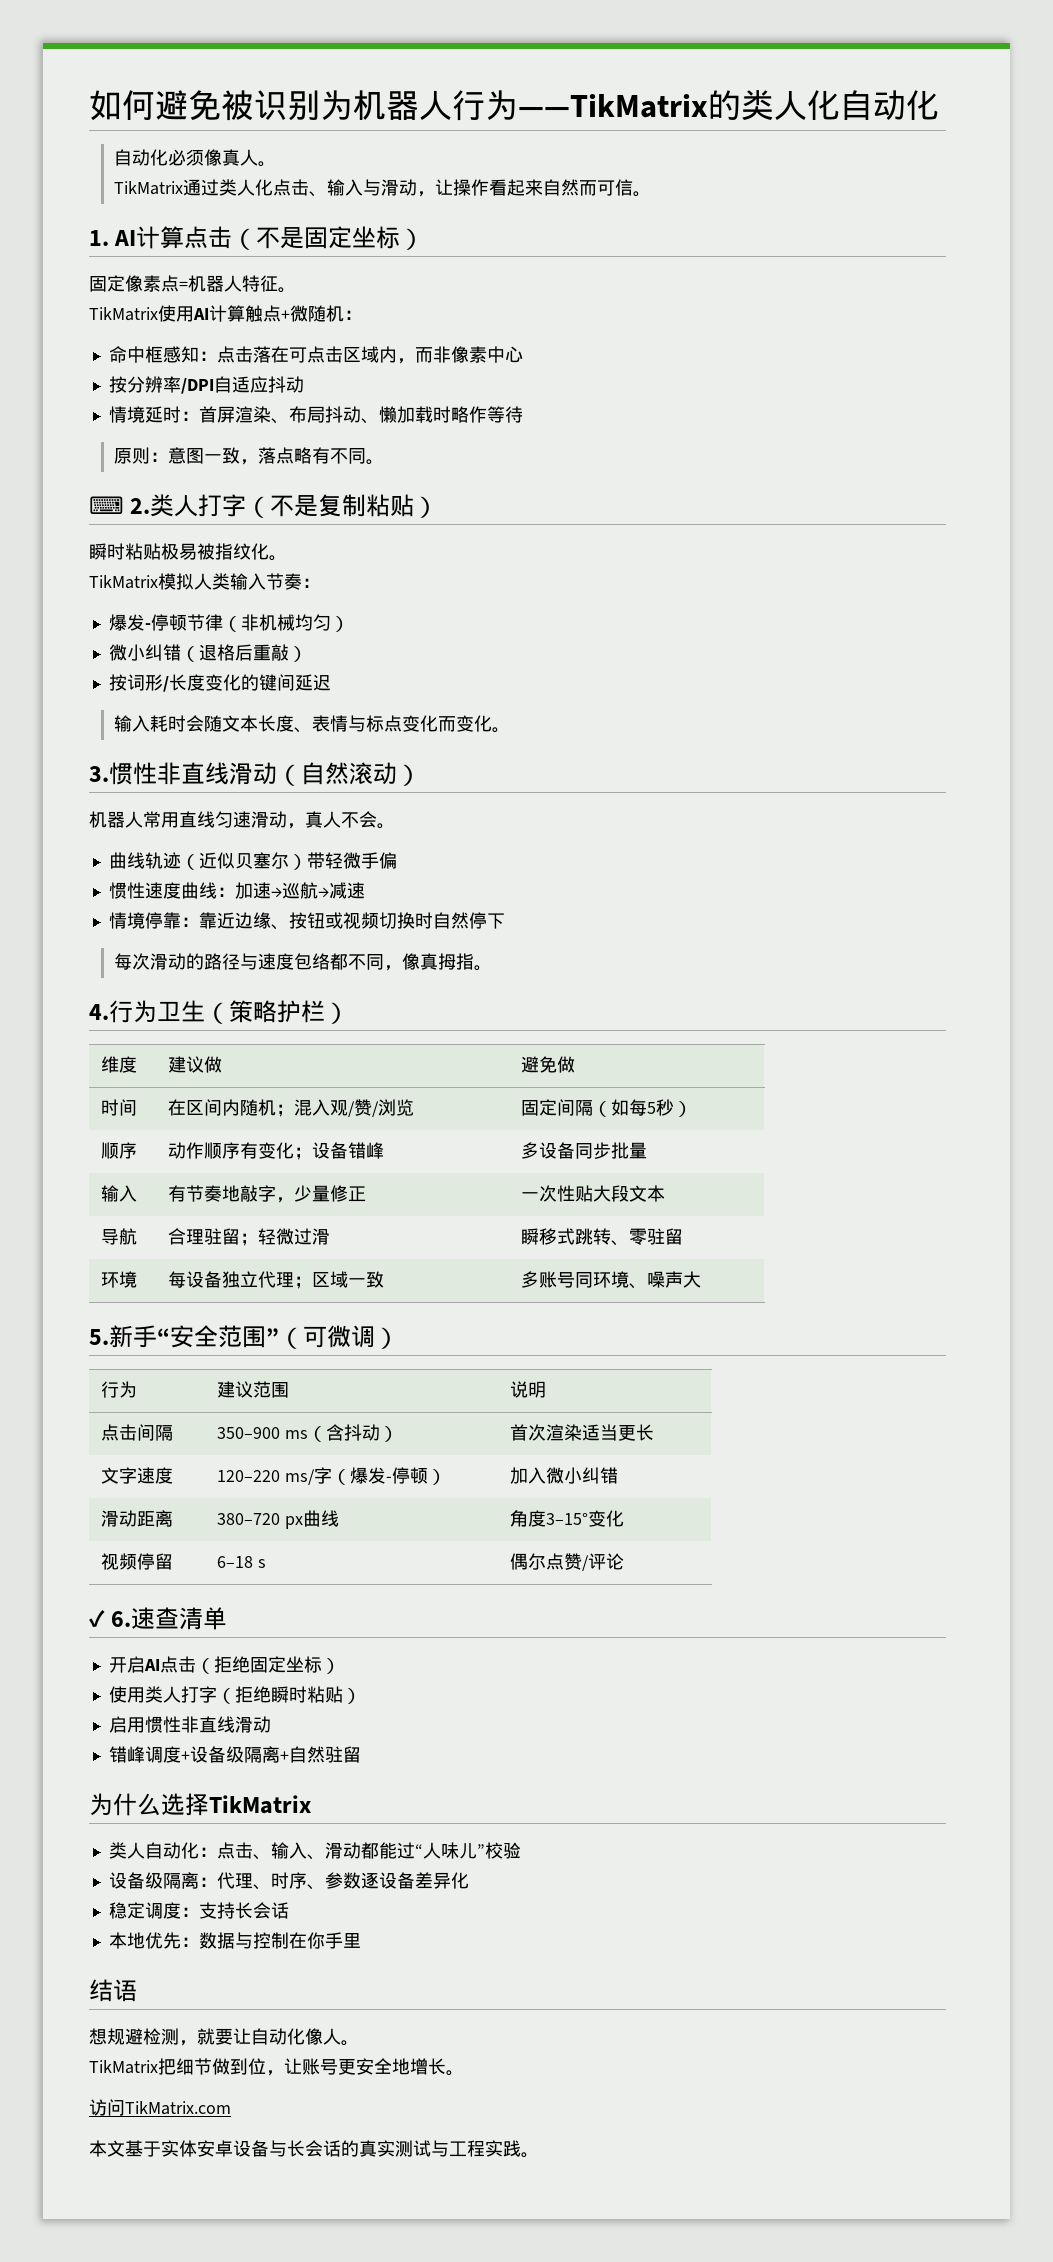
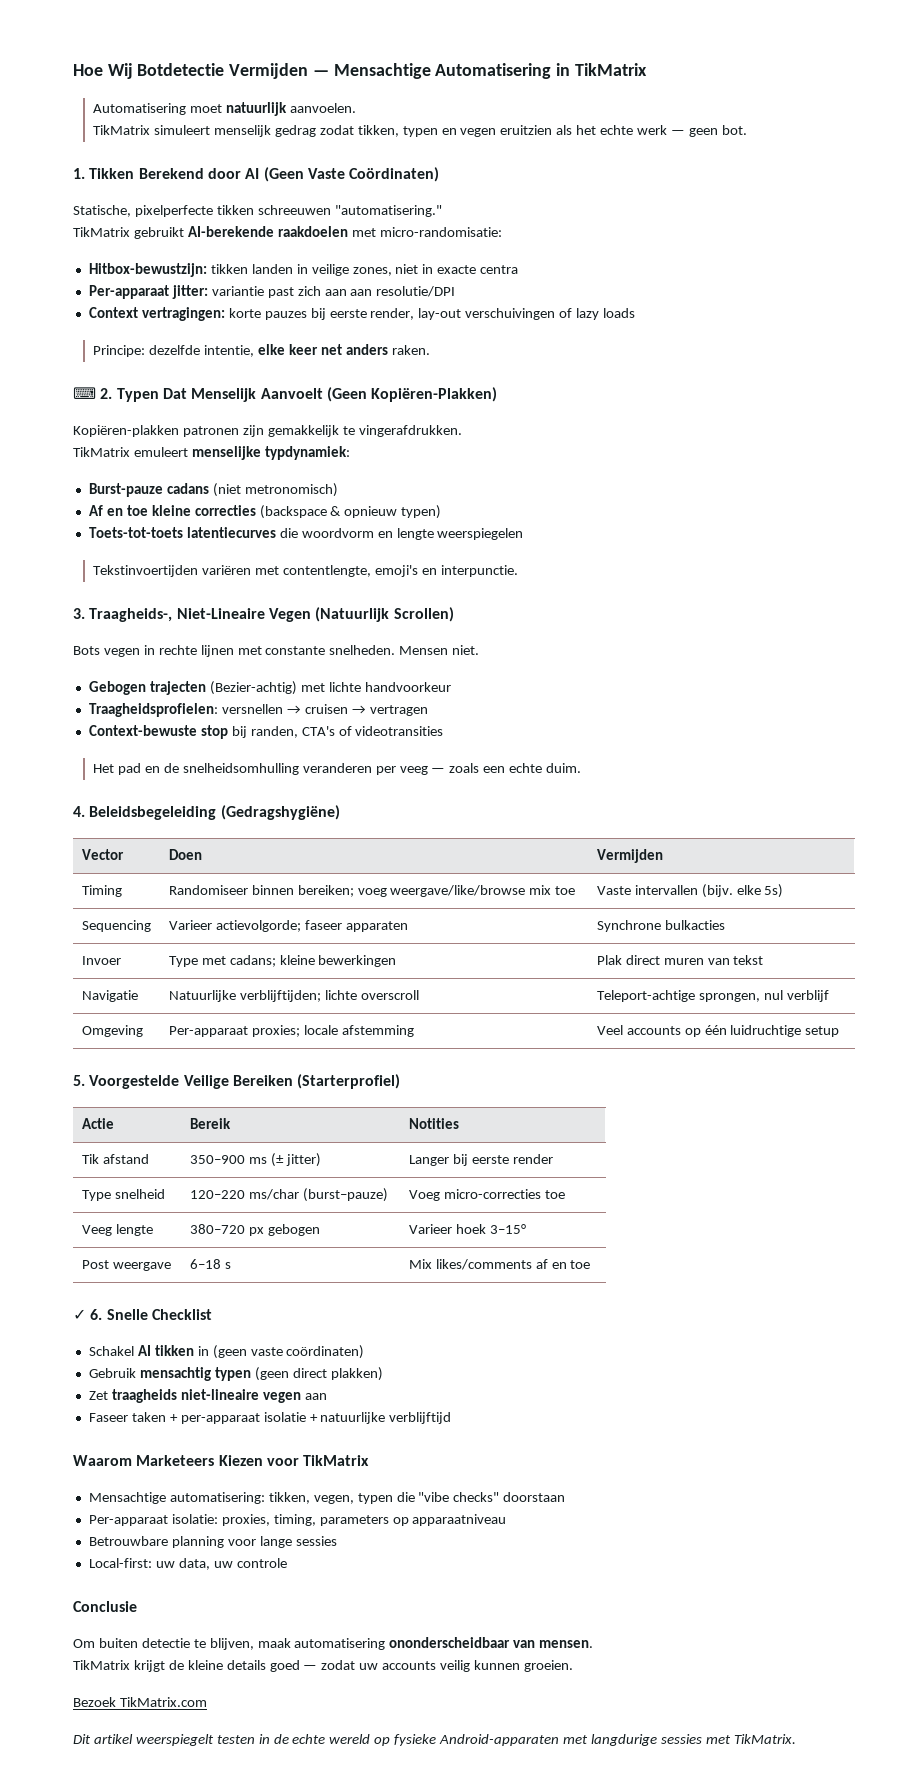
- 如何避免被识别为机器人行为——TikMatrix的类人化自动化
- 自动化必须像真人。
- TikMatrix通过类人化点击、输入与滑动，让操作看起来自然而可信。
- 1. AI计算点击（不是固定坐标）
- 固定像素点=机器人特征。
- TikMatrix使用AI计算触点+微随机：
- 命中框感知：点击落在可点击区域内，而非像素中心
- 按分辨率/DPI自适应抖动
- 情境延时：首屏渲染、布局抖动、懒加载时略作等待
- 原则：意图一致，落点略有不同。
- ⌨ 2.类人打字（不是复制粘贴）
- 瞬时粘贴极易被指纹化。
- TikMatrix模拟人类输入节奏：
- 爆发-停顿节律（非机械均匀）
- 微小纠错（退格后重敲）
- 按词形/长度变化的键间延迟
- 输入耗时会随文本长度、表情与标点变化而变化。
- 3.惯性非直线滑动（自然滚动）
- 机器人常用直线匀速滑动，真人不会。
- 曲线轨迹（近似贝塞尔）带轻微手偏
- 惯性速度曲线：加速→巡航→减速
- 情境停靠：靠近边缘、按钮或视频切换时自然停下
- 每次滑动的路径与速度包络都不同，像真拇指。
- 4.行为卫生（策略护栏）
- 维度 | 建议做 | 避免做
- 时间 | 在区间内随机；混入观/赞/浏览 | 固定间隔（如每5秒）
- 顺序 | 动作顺序有变化；设备错峰 | 多设备同步批量
- 输入 | 有节奏地敲字，少量修正 | 一次性贴大段文本
- 导航 | 合理驻留；轻微过滑 | 瞬移式跳转、零驻留
- 环境 | 每设备独立代理；区域一致 | 多账号同环境、噪声大
- 5.新手“安全范围”（可微调）
- 行为 | 建议范围 | 说明
- 点击间隔 | 350–900 ms（含抖动） | 首次渲染适当更长
- 文字速度 | 120–220 ms/字（爆发-停顿） | 加入微小纠错
- 滑动距离 | 380–720 px曲线 | 角度3–15°变化
- 视频停留 | 6–18 s | 偶尔点赞/评论
- ✓ 6.速查清单
- 开启AI点击（拒绝固定坐标）
- 使用类人打字（拒绝瞬时粘贴）
- 启用惯性非直线滑动
- 错峰调度+设备级隔离+自然驻留
- 为什么选择TikMatrix
- 类人自动化：点击、输入、滑动都能过“人味儿”校验
- 设备级隔离：代理、时序、参数逐设备差异化
- 稳定调度：支持长会话
- 本地优先：数据与控制在你手里
- 结语
- 想规避检测，就要让自动化像人。
- TikMatrix把细节做到位，让账号更安全地增长。
- 访问TikMatrix.com
- 本文基于实体安卓设备与长会话的真实测试与工程实践。
+ Hoe Wij Botdetectie Vermijden — Mensachtige Automatisering in TikMatrix
+ Automatisering moet natuurlijk aanvoelen.
+ TikMatrix simuleert menselijk gedrag zodat tikken, typen en vegen eruitzien als het echte werk — geen bot.
+ 1. Tikken Berekend door AI (Geen Vaste Coördinaten)
+ Statische, pixelperfecte tikken schreeuwen "automatisering."
+ TikMatrix gebruikt AI-berekende raakdoelen met micro-randomisatie:
+ Hitbox-bewustzijn: tikken landen in veilige zones, niet in exacte centra
+ Per-apparaat jitter: variantie past zich aan aan resolutie/DPI
+ Context vertragingen: korte pauzes bij eerste render, lay-out verschuivingen of lazy loads
+ Principe: dezelfde intentie, elke keer net anders raken.
+ ⌨ 2. Typen Dat Menselijk Aanvoelt (Geen Kopiëren-Plakken)
+ Kopiëren-plakken patronen zijn gemakkelijk te vingerafdrukken.
+ TikMatrix emuleert menselijke typdynamiek:
+ Burst-pauze cadans (niet metronomisch)
+ Af en toe kleine correcties (backspace & opnieuw typen)
+ Toets-tot-toets latentiecurves die woordvorm en lengte weerspiegelen
+ Tekstinvoertijden variëren met contentlengte, emoji's en interpunctie.
+ 3. Traagheids-, Niet-Lineaire Vegen (Natuurlijk Scrollen)
+ Bots vegen in rechte lijnen met constante snelheden. Mensen niet.
+ Gebogen trajecten (Bezier-achtig) met lichte handvoorkeur
+ Traagheidsprofielen: versnellen → cruisen → vertragen
+ Context-bewuste stop bij randen, CTA's of videotransities
+ Het pad en de snelheidsomhulling veranderen per veeg — zoals een echte duim.
+ 4. Beleidsbegeleiding (Gedragshygiëne)
+ Vector | Doen | Vermijden
+ Timing | Randomiseer binnen bereiken; voeg weergave/like/browse mix toe | Vaste intervallen (bijv. elke 5s)
+ Sequencing | Varieer actievolgorde; faseer apparaten | Synchrone bulkacties
+ Invoer | Type met cadans; kleine bewerkingen | Plak direct muren van tekst
+ Navigatie | Natuurlijke verblijftijden; lichte overscroll | Teleport-achtige sprongen, nul verblijf
+ Omgeving | Per-apparaat proxies; locale afstemming | Veel accounts op één luidruchtige setup
+ 5. Voorgestelde Veilige Bereiken (Starterprofiel)
+ Actie | Bereik | Notities
+ Tik afstand | 350–900 ms (± jitter) | Langer bij eerste render
+ Type snelheid | 120–220 ms/char (burst–pauze) | Voeg micro-correcties toe
+ Veeg lengte | 380–720 px gebogen | Varieer hoek 3–15°
+ Post weergave | 6–18 s | Mix likes/comments af en toe
+ ✓ 6. Snelle Checklist
+ Schakel AI tikken in (geen vaste coördinaten)
+ Gebruik mensachtig typen (geen direct plakken)
+ Zet traagheids niet-lineaire vegen aan
+ Faseer taken + per-apparaat isolatie + natuurlijke verblijftijd
+ Waarom Marketeers Kiezen voor TikMatrix
+ Mensachtige automatisering: tikken, vegen, typen die "vibe checks" doorstaan
+ Per-apparaat isolatie: proxies, timing, parameters op apparaatniveau
+ Betrouwbare planning voor lange sessies
+ Local-first: uw data, uw controle
+ Conclusie
+ Om buiten detectie te blijven, maak automatisering ononderscheidbaar van mensen.
+ TikMatrix krijgt de kleine details goed — zodat uw accounts veilig kunnen groeien.
+ Bezoek TikMatrix.com
+ Dit artikel weerspiegelt testen in de echte wereld op fysieke Android-apparaten met langdurige sessies met TikMatrix.

